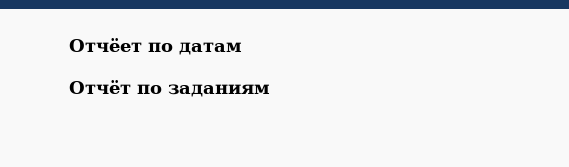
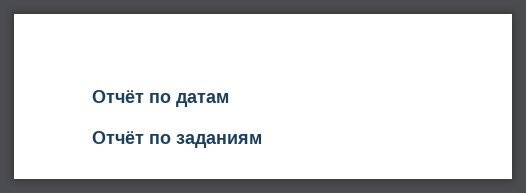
- Отчёет по датам
+ Отчёт по датам

